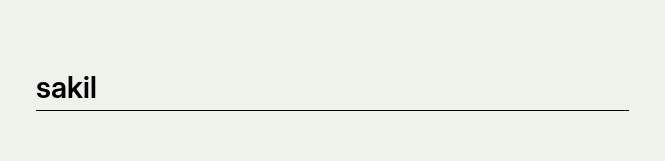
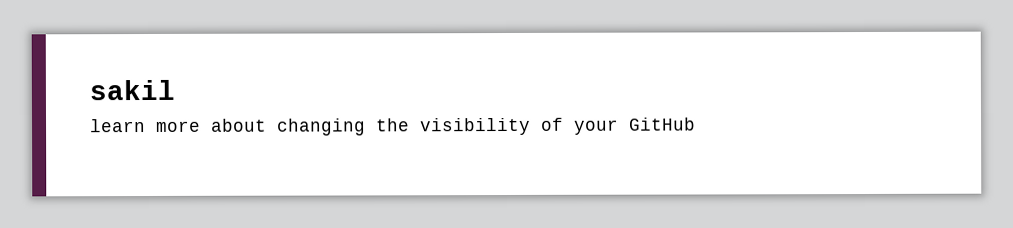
+ learn more about changing the visibility of your GitHub

